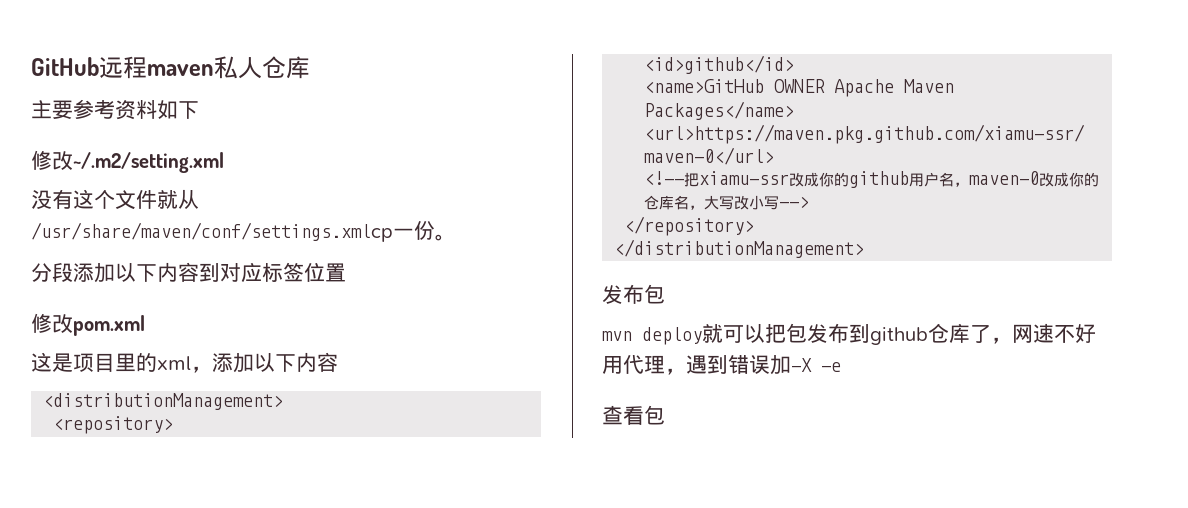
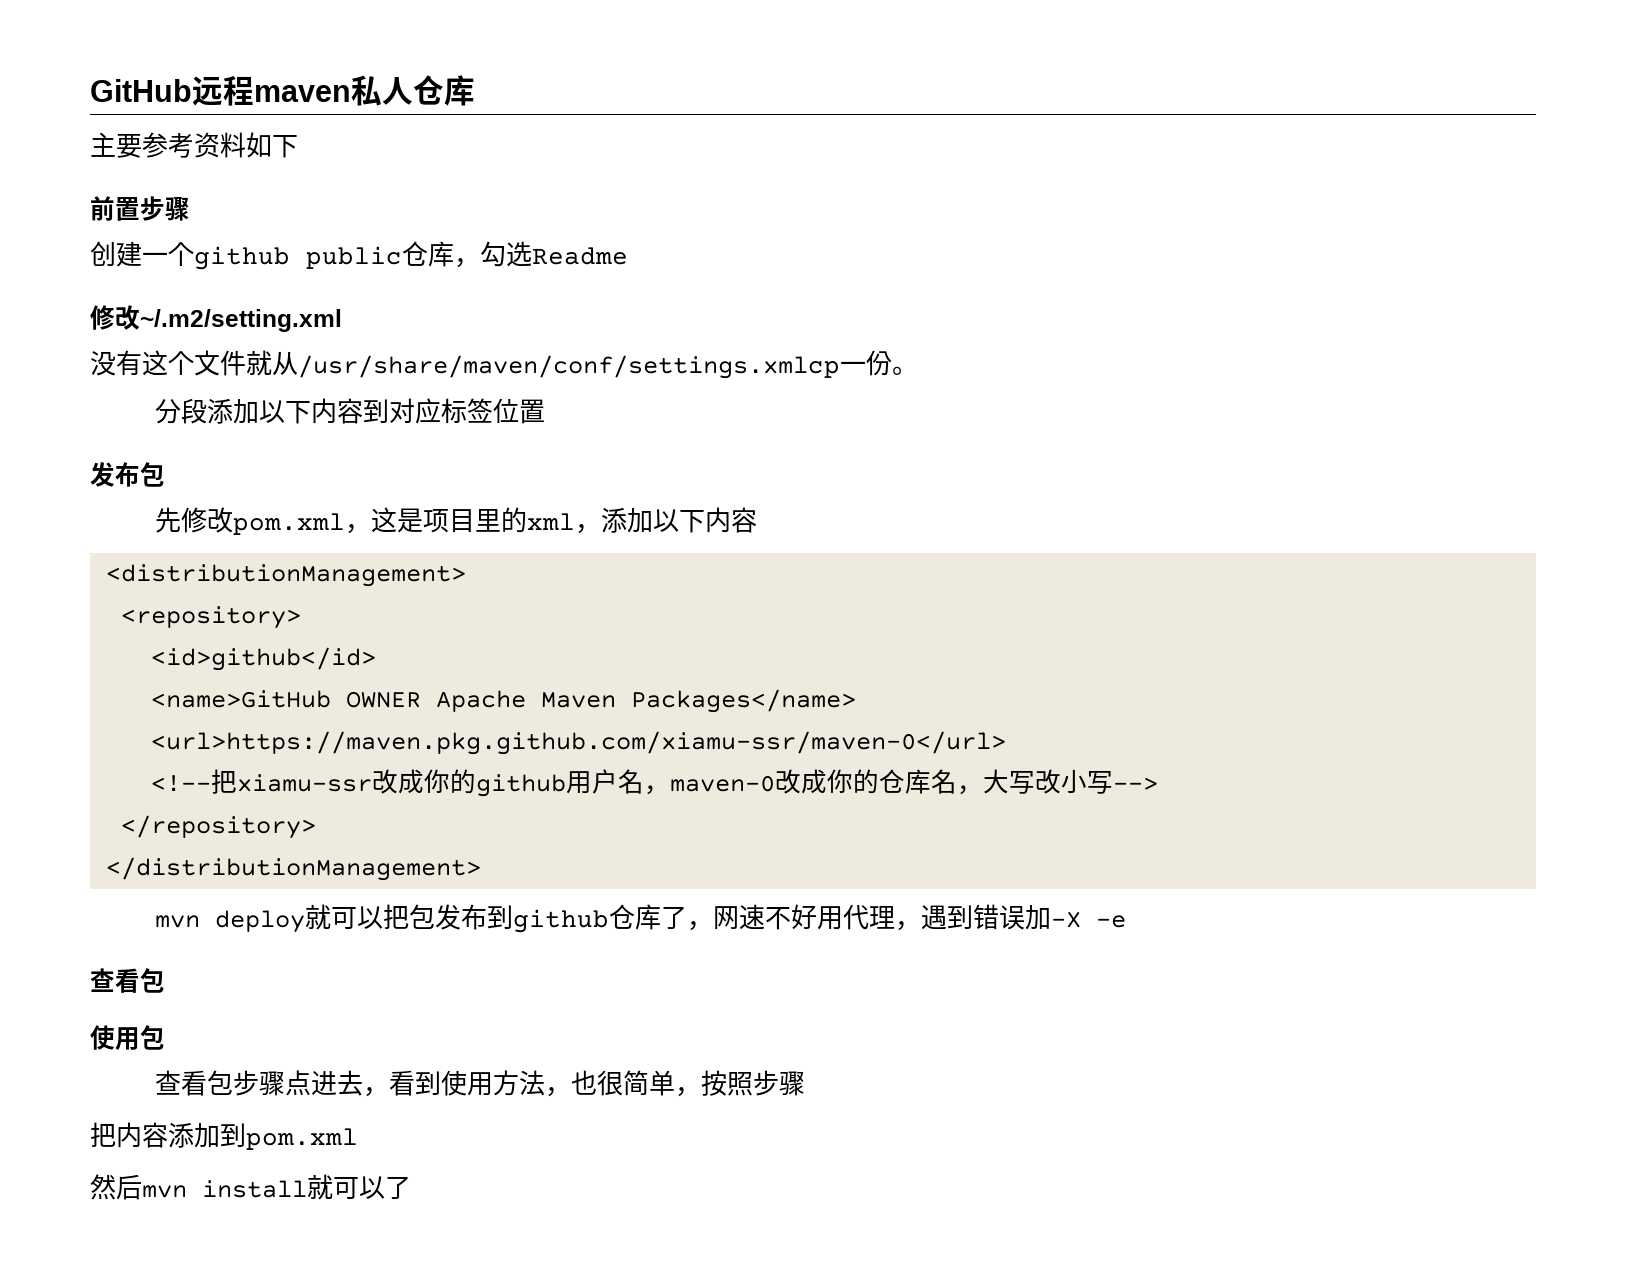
+ 前置步骤
+ 创建一个github public仓库，勾选Readme
- 修改pom.xml
- 这是项目里的xml，添加以下内容
+ 发布包
+ 先修改pom.xml，这是项目里的xml，添加以下内容
- 发布包
+ 使用包
+ 查看包步骤点进去，看到使用方法，也很简单，按照步骤
+ 把内容添加到pom.xml
+ 然后mvn install就可以了

